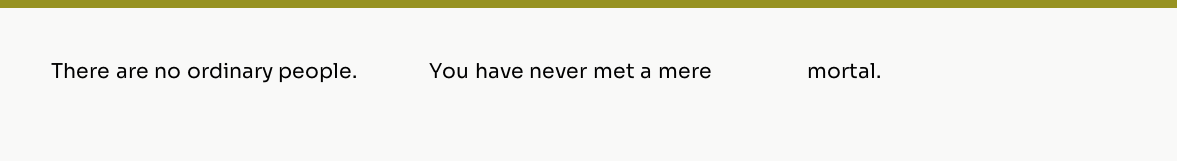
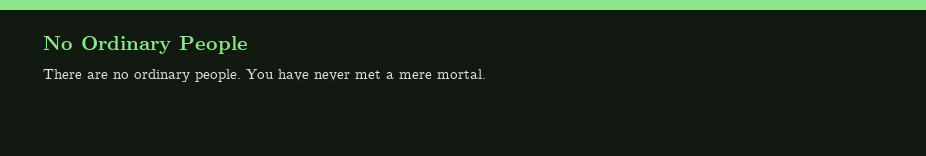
+ No Ordinary People

